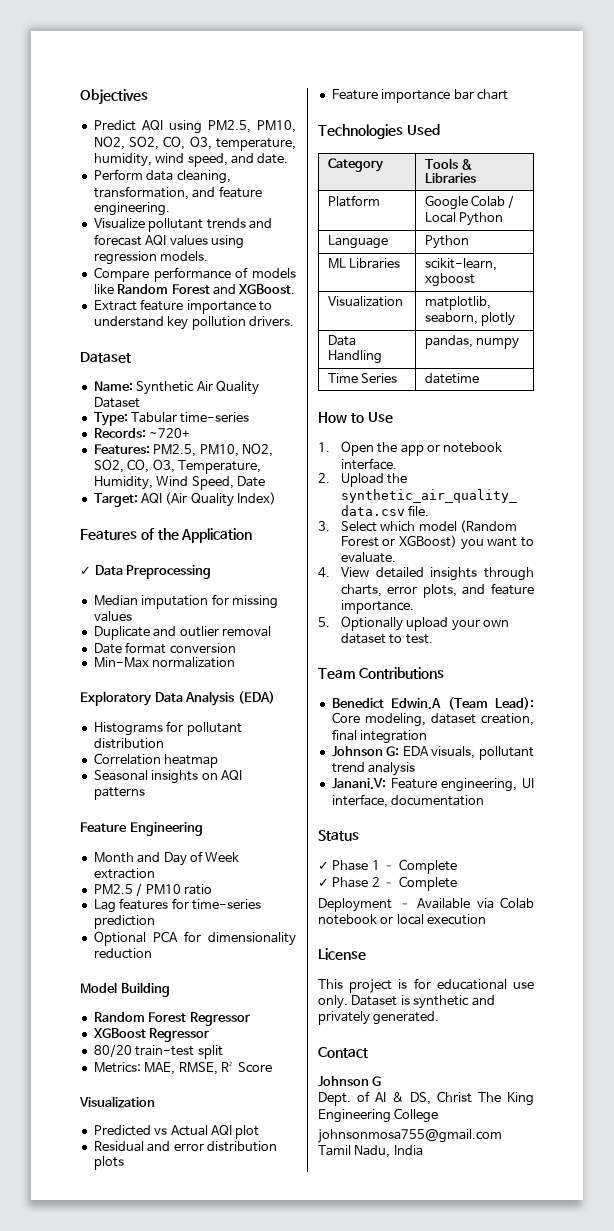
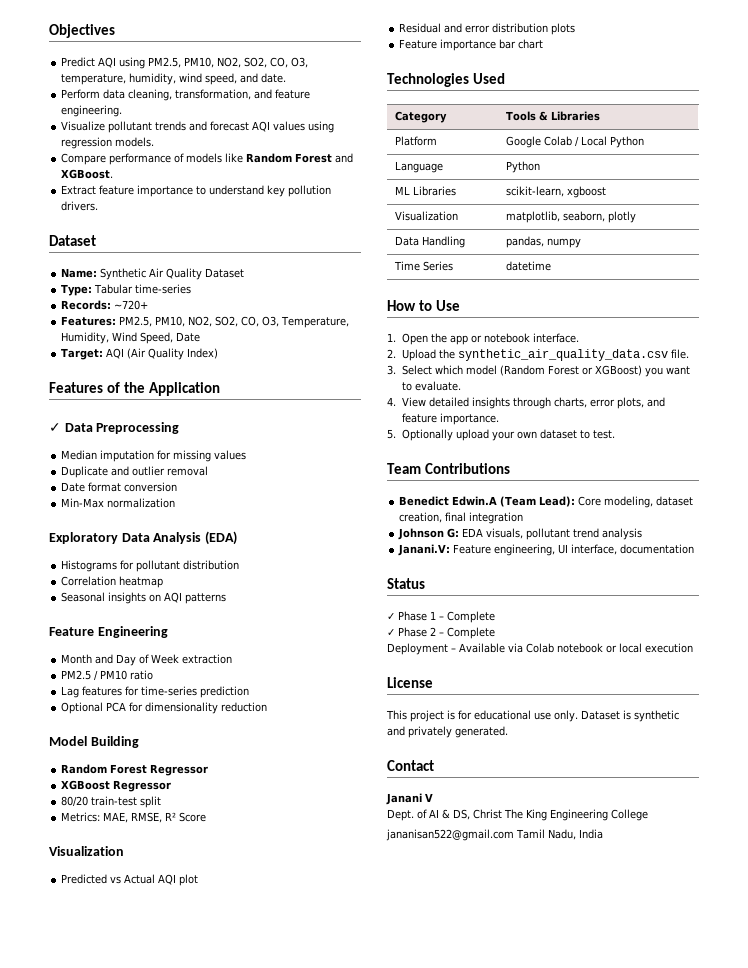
- Johnson G
+ Janani V
- johnsonmosa755@gmail.com Tamil Nadu, India
+ jananisan522@gmail.com Tamil Nadu, India

